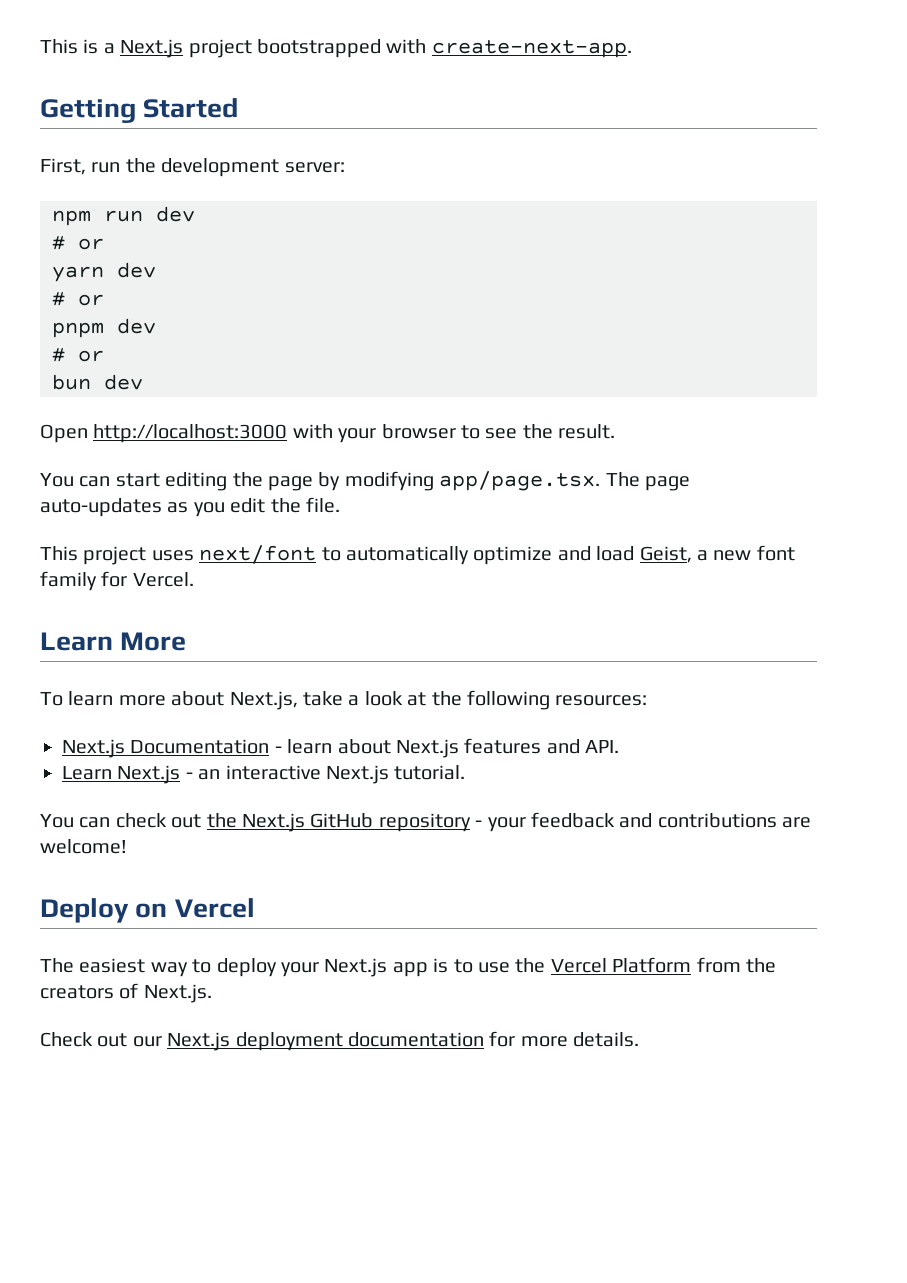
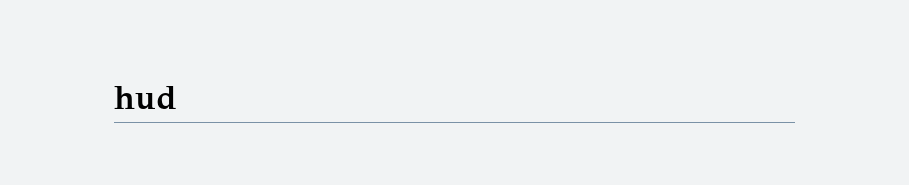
- This is a Next.js project bootstrapped with create-next-app.
- Getting Started
- First, run the development server:
- npm run dev
- # or
- yarn dev
- # or
- pnpm dev
- # or
- bun dev
- Open http://localhost:3000 with your browser to see the result.
- You can start editing the page by modifying app/page.tsx. The page auto-updates as you edit the file.
- This project uses next/font to automatically optimize and load Geist, a new font family for Vercel.
- Learn More
- To learn more about Next.js, take a look at the following resources:
- Next.js Documentation - learn about Next.js features and API.
- Learn Next.js - an interactive Next.js tutorial.
- You can check out the Next.js GitHub repository - your feedback and contributions are welcome!
- Deploy on Vercel
- The easiest way to deploy your Next.js app is to use the Vercel Platform from the creators of Next.js.
- Check out our Next.js deployment documentation for more details.
+ hud

